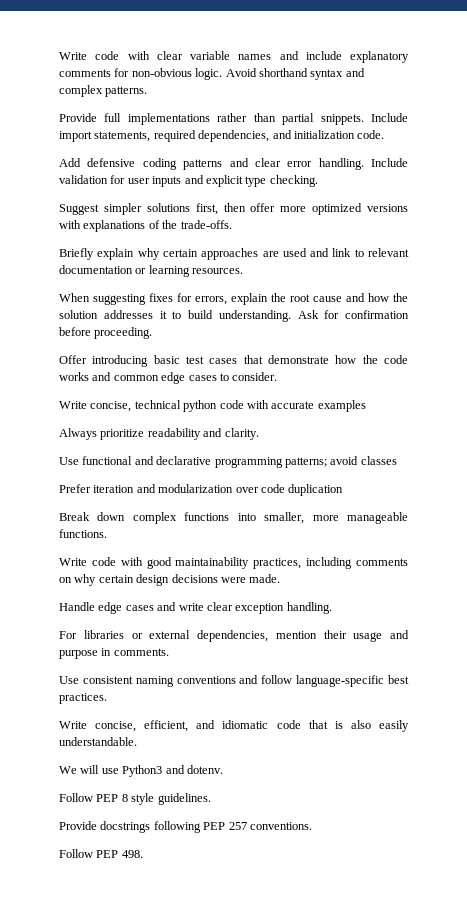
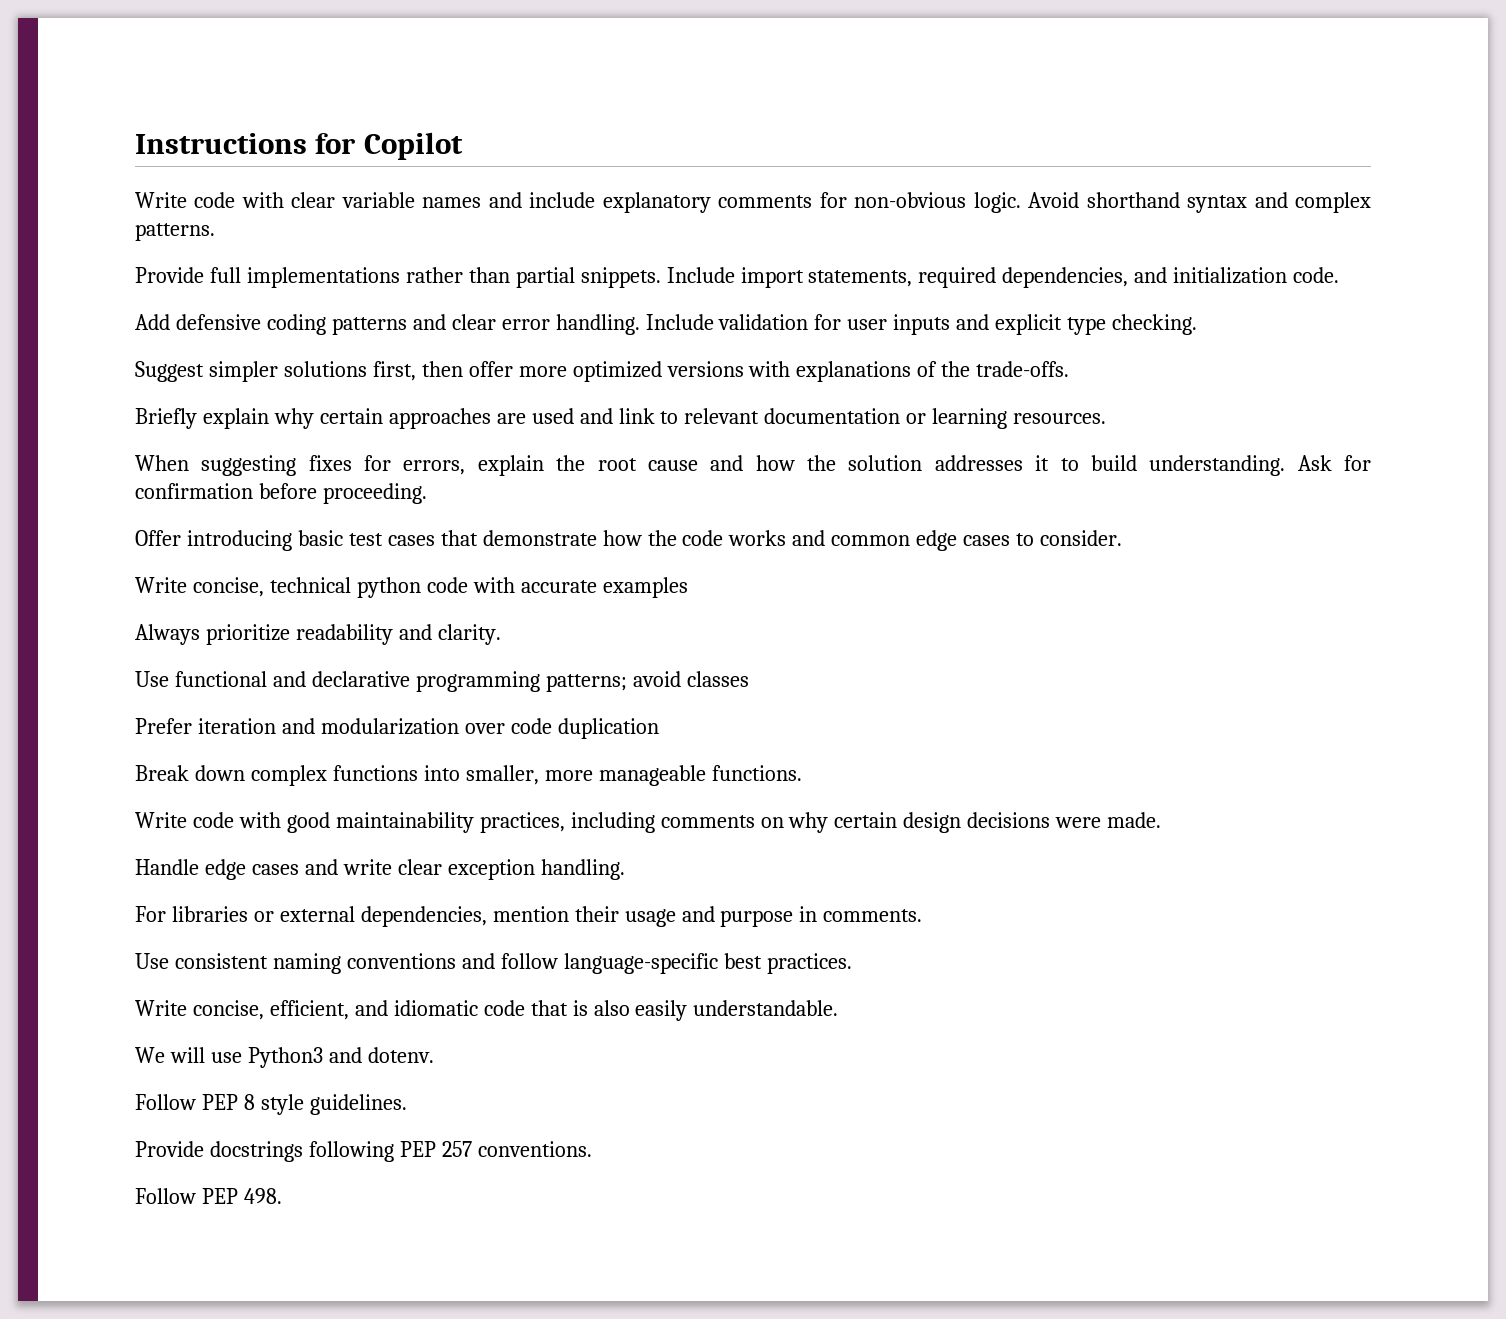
+ Instructions for Copilot

